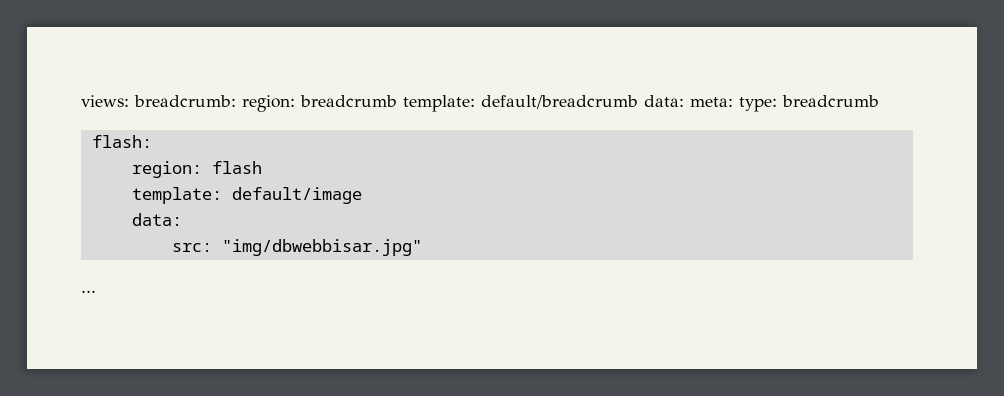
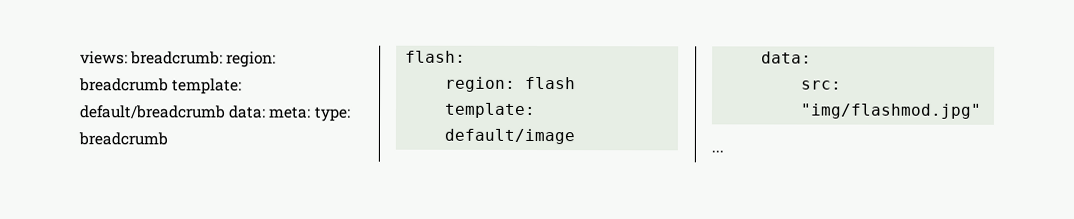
- src: "img/dbwebbisar.jpg"
+ src: "img/flashmod.jpg"

